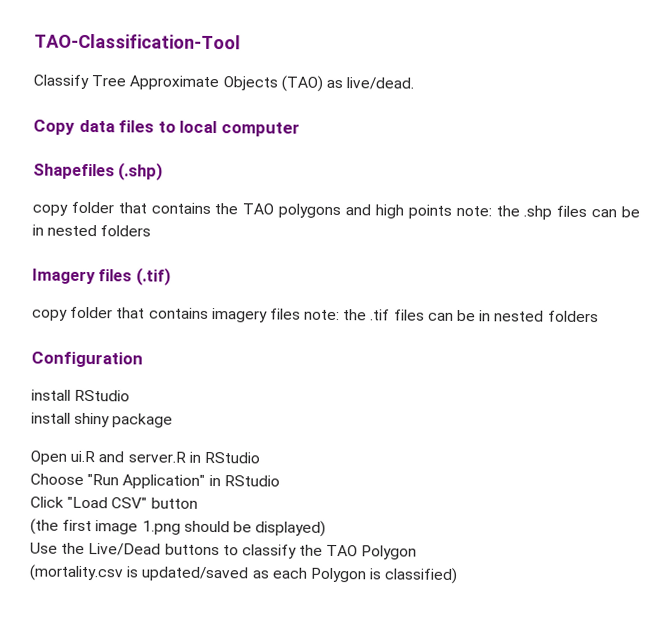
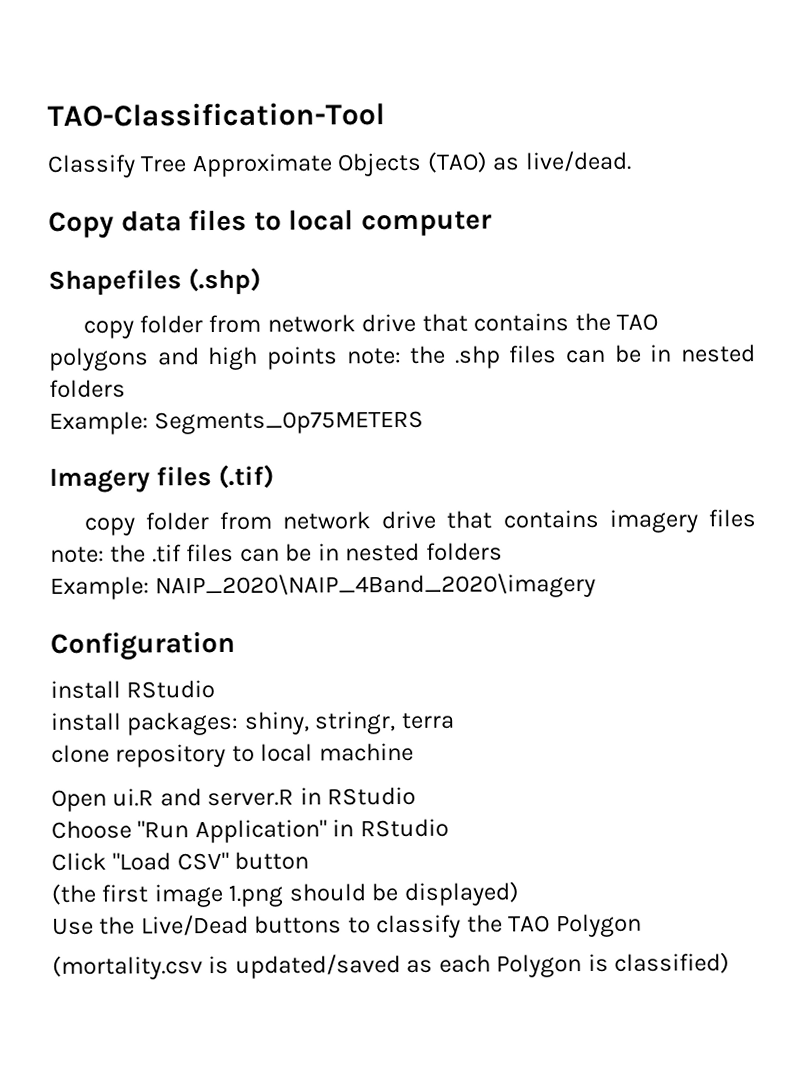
- copy folder that contains the TAO polygons and high points note: the .shp files can be in nested folders
+ copy folder from network drive that contains the TAO polygons and high points note: the .shp files can be in nested folders
+ Example: Segments_0p75METERS
- copy folder that contains imagery files note: the .tif files can be in nested folders
+ copy folder from network drive that contains imagery files note: the .tif files can be in nested folders
+ Example: NAIP_2020\NAIP_4Band_2020\imagery
- install shiny package
+ install packages: shiny, stringr, terra
+ clone repository to local machine

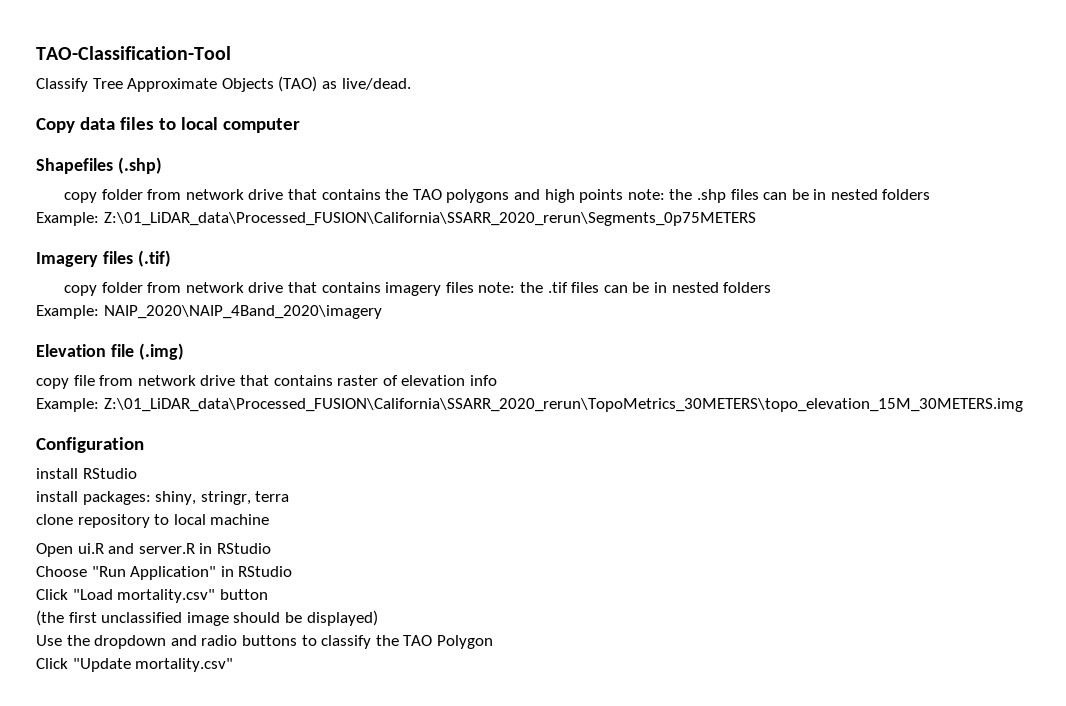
- Example: Segments_0p75METERS
+ Example: Z:\01_LiDAR_data\Processed_FUSION\California\SSARR_2020_rerun\Segments_0p75METERS
+ Elevation file (.img)
+ copy file from network drive that contains raster of elevation info
+ Example: Z:\01_LiDAR_data\Processed_FUSION\California\SSARR_2020_rerun\TopoMetrics_30METERS\topo_elevation_15M_30METERS.img
- Click "Load CSV" button
+ Click "Load mortality.csv" button
- (the first image 1.png should be displayed)
+ (the first unclassified image should be displayed)
- Use the Live/Dead buttons to classify the TAO Polygon
+ Use the dropdown and radio buttons to classify the TAO Polygon
- (mortality.csv is updated/saved as each Polygon is classified)
+ Click "Update mortality.csv"

